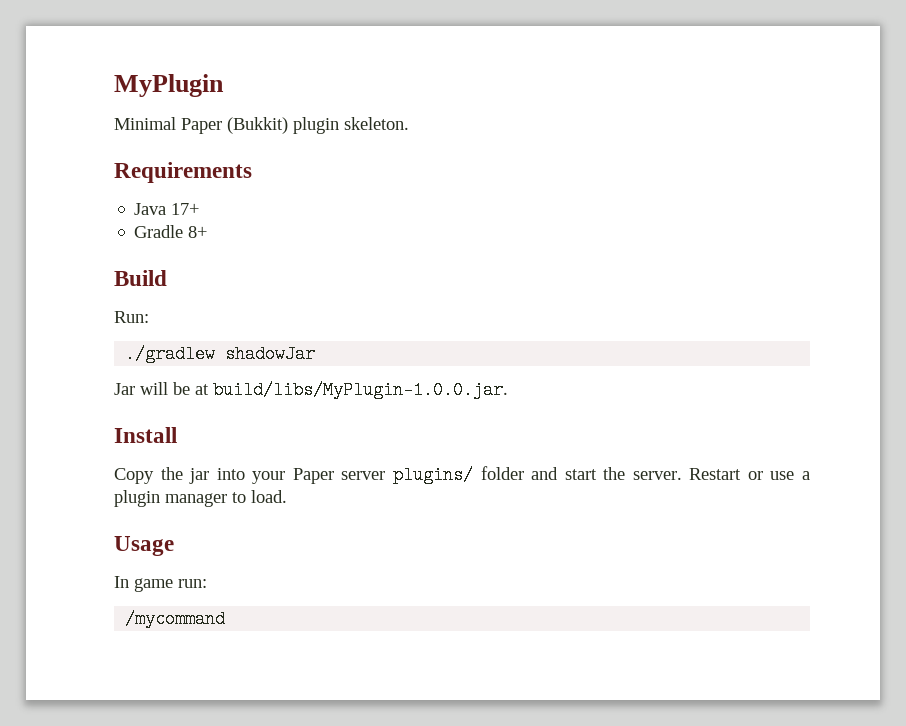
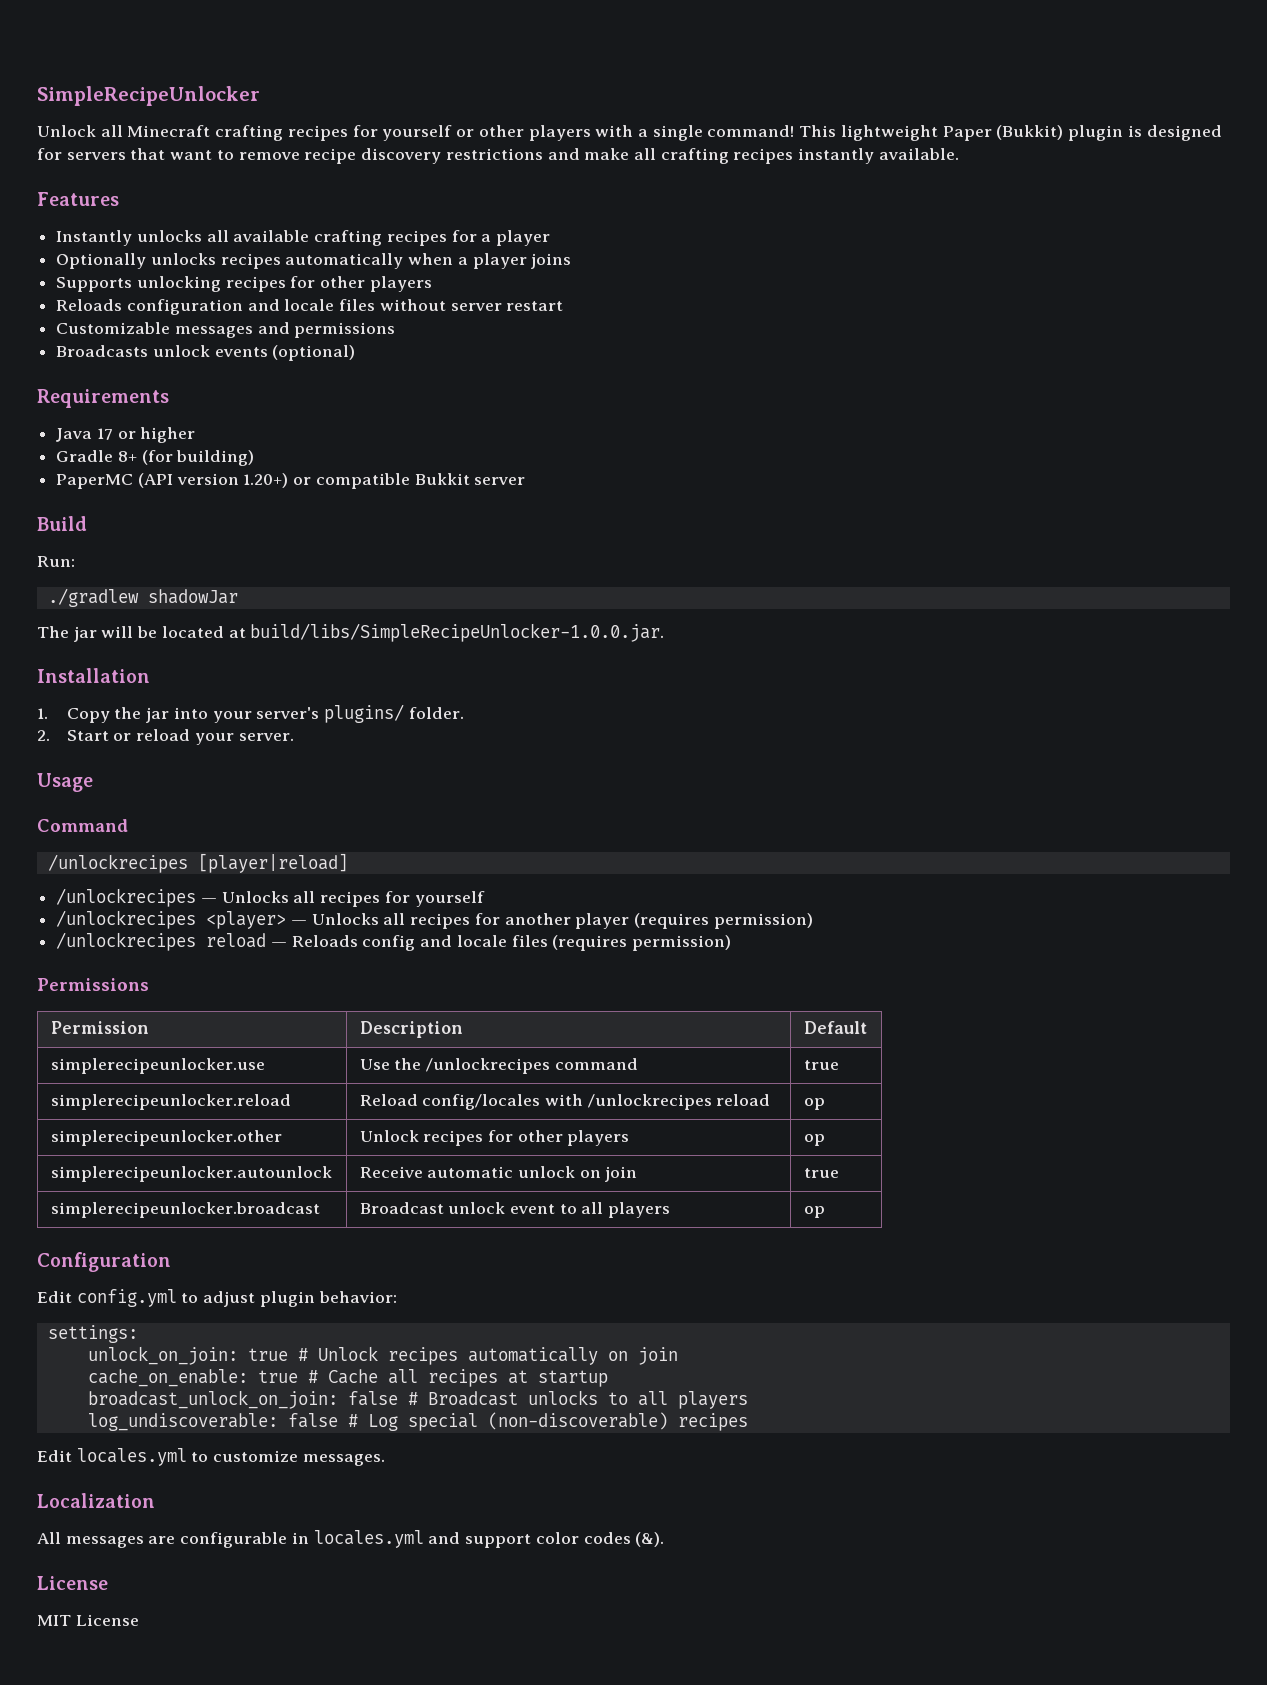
- MyPlugin
- Minimal Paper (Bukkit) plugin skeleton.
+ SimpleRecipeUnlocker
+ Unlock all Minecraft crafting recipes for yourself or other players with a single command! This lightweight Paper (Bukkit) plugin is designed for servers that want to remove recipe discovery restrictions and make all crafting recipes instantly available.
+ Features
+ Instantly unlocks all available crafting recipes for a player
+ Optionally unlocks recipes automatically when a player joins
+ Supports unlocking recipes for other players
+ Reloads configuration and locale files without server restart
+ Customizable messages and permissions
+ Broadcasts unlock events (optional)
- Java 17+
+ Java 17 or higher
- Gradle 8+
+ Gradle 8+ (for building)
+ PaperMC (API version 1.20+) or compatible Bukkit server
  Build
  Run:
  ./gradlew shadowJar
- Jar will be at build/libs/MyPlugin-1.0.0.jar.
- Install
- Copy the jar into your Paper server plugins/ folder and start the server. Restart or use a plugin manager to load.
+ The jar will be located at build/libs/SimpleRecipeUnlocker-1.0.0.jar.
+ Installation
+ 1. Copy the jar into your server's plugins/ folder.
+ 2. Start or reload your server.
  Usage
- In game run:
- /mycommand
+ Command
+ /unlockrecipes [player|reload]
+ /unlockrecipes — Unlocks all recipes for yourself
+ /unlockrecipes <player> — Unlocks all recipes for another player (requires permission)
+ /unlockrecipes reload — Reloads config and locale files (requires permission)
+ Permissions
+ Permission | Description | Default
+ simplerecipeunlocker.use | Use the /unlockrecipes command | true
+ simplerecipeunlocker.reload | Reload config/locales with /unlockrecipes reload | op
+ simplerecipeunlocker.other | Unlock recipes for other players | op
+ simplerecipeunlocker.autounlock | Receive automatic unlock on join | true
+ simplerecipeunlocker.broadcast | Broadcast unlock event to all players | op
+ Configuration
+ Edit config.yml to adjust plugin behavior:
+ settings:
+ unlock_on_join: true # Unlock recipes automatically on join
+ cache_on_enable: true # Cache all recipes at startup
+ broadcast_unlock_on_join: false # Broadcast unlocks to all players
+ log_undiscoverable: false # Log special (non-discoverable) recipes
+ Edit locales.yml to customize messages.
+ Localization
+ All messages are configurable in locales.yml and support color codes (&).
+ License
+ MIT License

